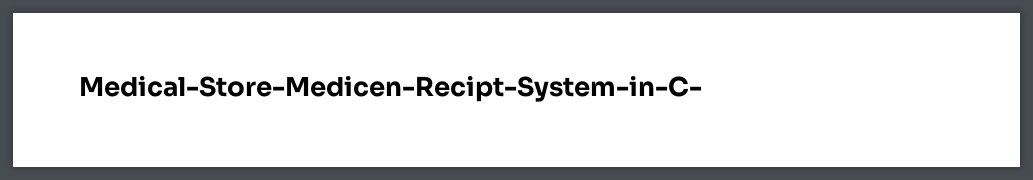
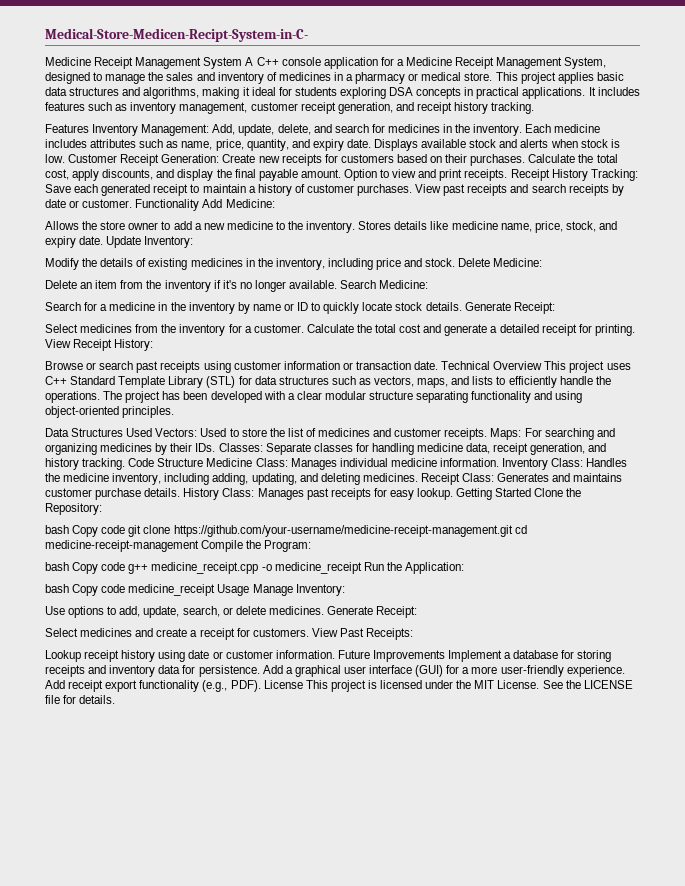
+ Medicine Receipt Management System A C++ console application for a Medicine Receipt Management System, designed to manage the sales and inventory of medicines in a pharmacy or medical store. This project applies basic data structures and algorithms, making it ideal for students exploring DSA concepts in practical applications. It includes features such as inventory management, customer receipt generation, and receipt history tracking.
+ Features Inventory Management: Add, update, delete, and search for medicines in the inventory. Each medicine includes attributes such as name, price, quantity, and expiry date. Displays available stock and alerts when stock is low. Customer Receipt Generation: Create new receipts for customers based on their purchases. Calculate the total cost, apply discounts, and display the final payable amount. Option to view and print receipts. Receipt History Tracking: Save each generated receipt to maintain a history of customer purchases. View past receipts and search receipts by date or customer. Functionality Add Medicine:
+ Allows the store owner to add a new medicine to the inventory. Stores details like medicine name, price, stock, and expiry date. Update Inventory:
+ Modify the details of existing medicines in the inventory, including price and stock. Delete Medicine:
+ Delete an item from the inventory if it's no longer available. Search Medicine:
+ Search for a medicine in the inventory by name or ID to quickly locate stock details. Generate Receipt:
+ Select medicines from the inventory for a customer. Calculate the total cost and generate a detailed receipt for printing. View Receipt History:
+ Browse or search past receipts using customer information or transaction date. Technical Overview This project uses C++ Standard Template Library (STL) for data structures such as vectors, maps, and lists to efficiently handle the operations. The project has been developed with a clear modular structure separating functionality and using object-oriented principles.
+ Data Structures Used Vectors: Used to store the list of medicines and customer receipts. Maps: For searching and organizing medicines by their IDs. Classes: Separate classes for handling medicine data, receipt generation, and history tracking. Code Structure Medicine Class: Manages individual medicine information. Inventory Class: Handles the medicine inventory, including adding, updating, and deleting medicines. Receipt Class: Generates and maintains customer purchase details. History Class: Manages past receipts for easy lookup. Getting Started Clone the Repository:
+ bash Copy code git clone https://github.com/your-username/medicine-receipt-management.git cd medicine-receipt-management Compile the Program:
+ bash Copy code g++ medicine_receipt.cpp -o medicine_receipt Run the Application:
+ bash Copy code medicine_receipt Usage Manage Inventory:
+ Use options to add, update, search, or delete medicines. Generate Receipt:
+ Select medicines and create a receipt for customers. View Past Receipts:
+ Lookup receipt history using date or customer information. Future Improvements Implement a database for storing receipts and inventory data for persistence. Add a graphical user interface (GUI) for a more user-friendly experience. Add receipt export functionality (e.g., PDF). License This project is licensed under the MIT License. See the LICENSE file for details.

